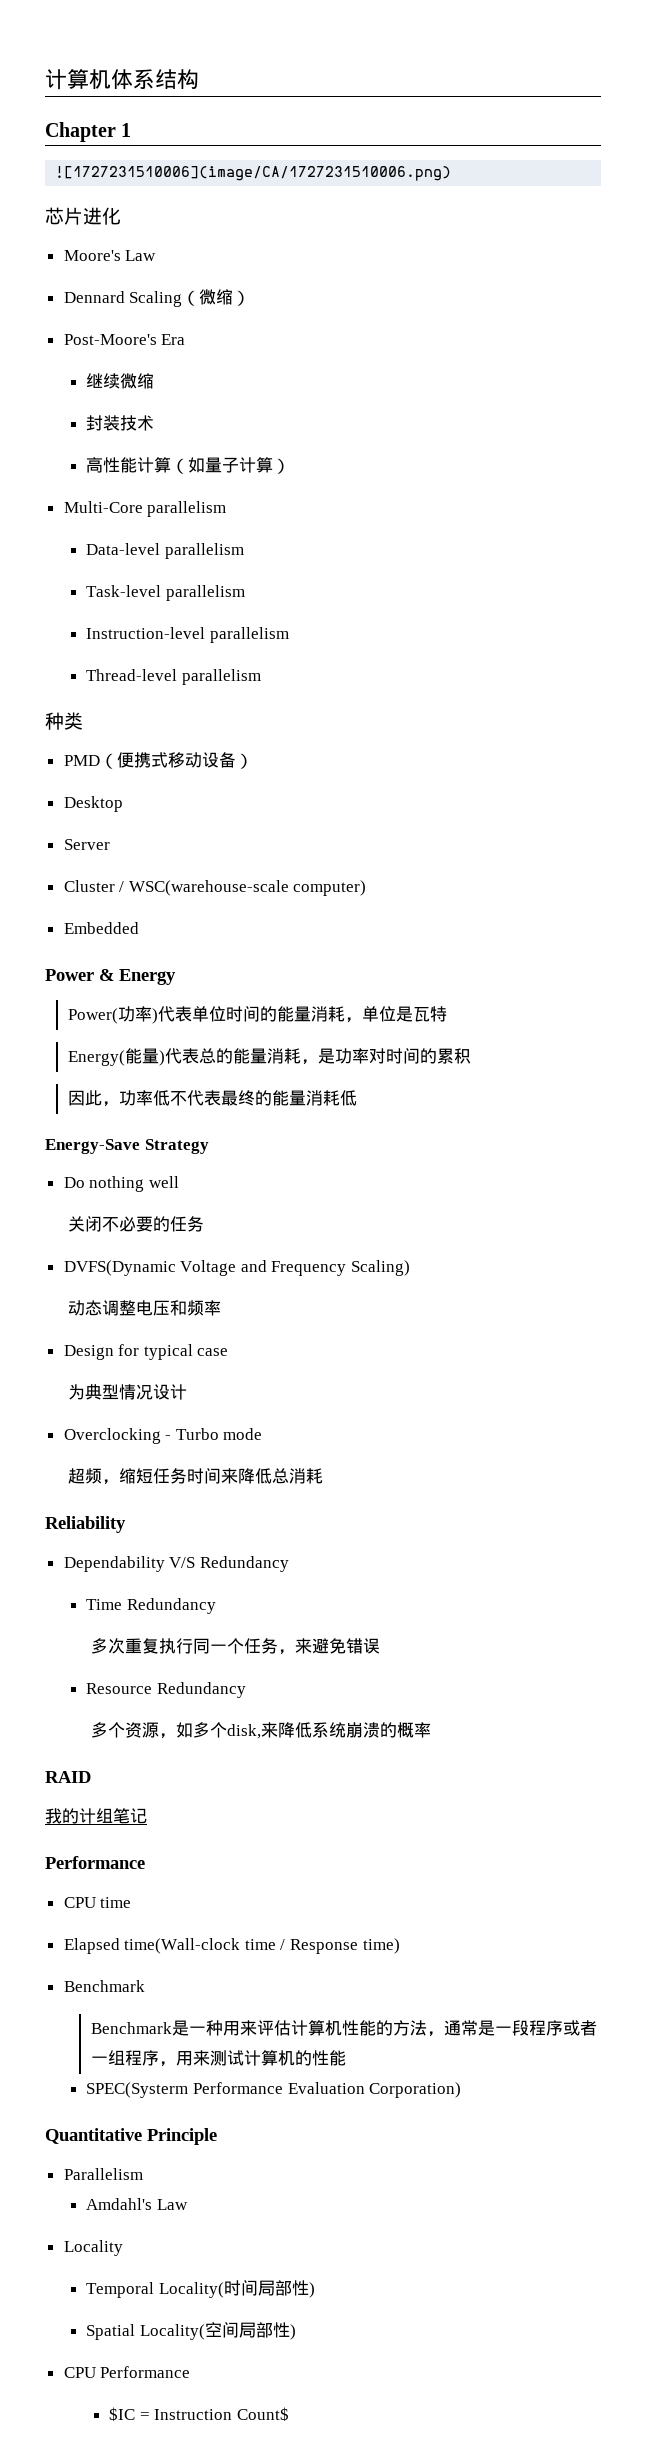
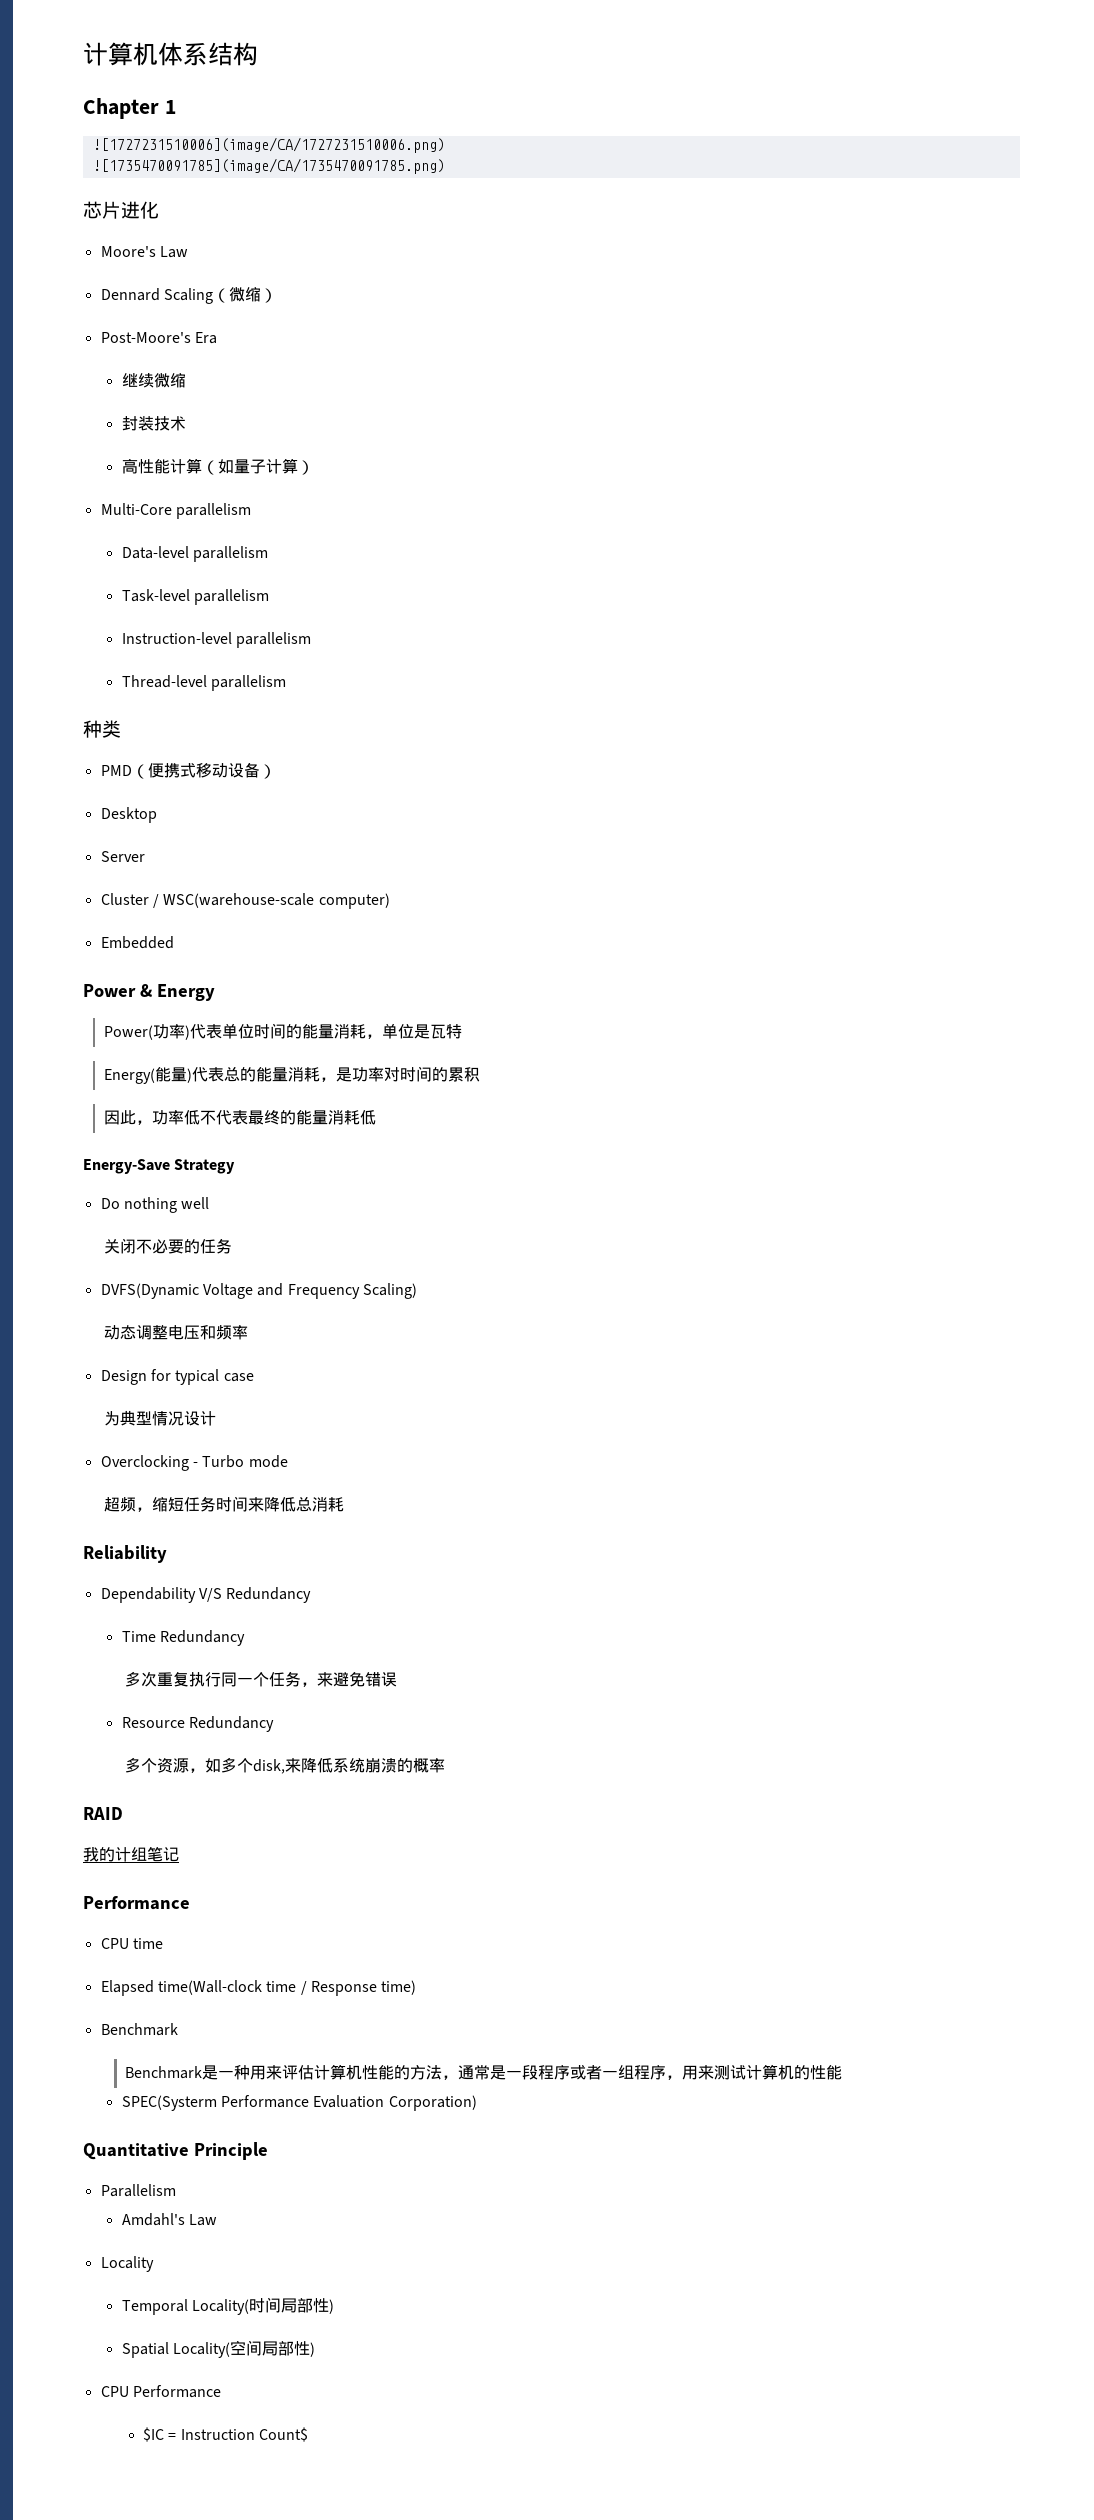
+ ![1735470091785](image/CA/1735470091785.png)

